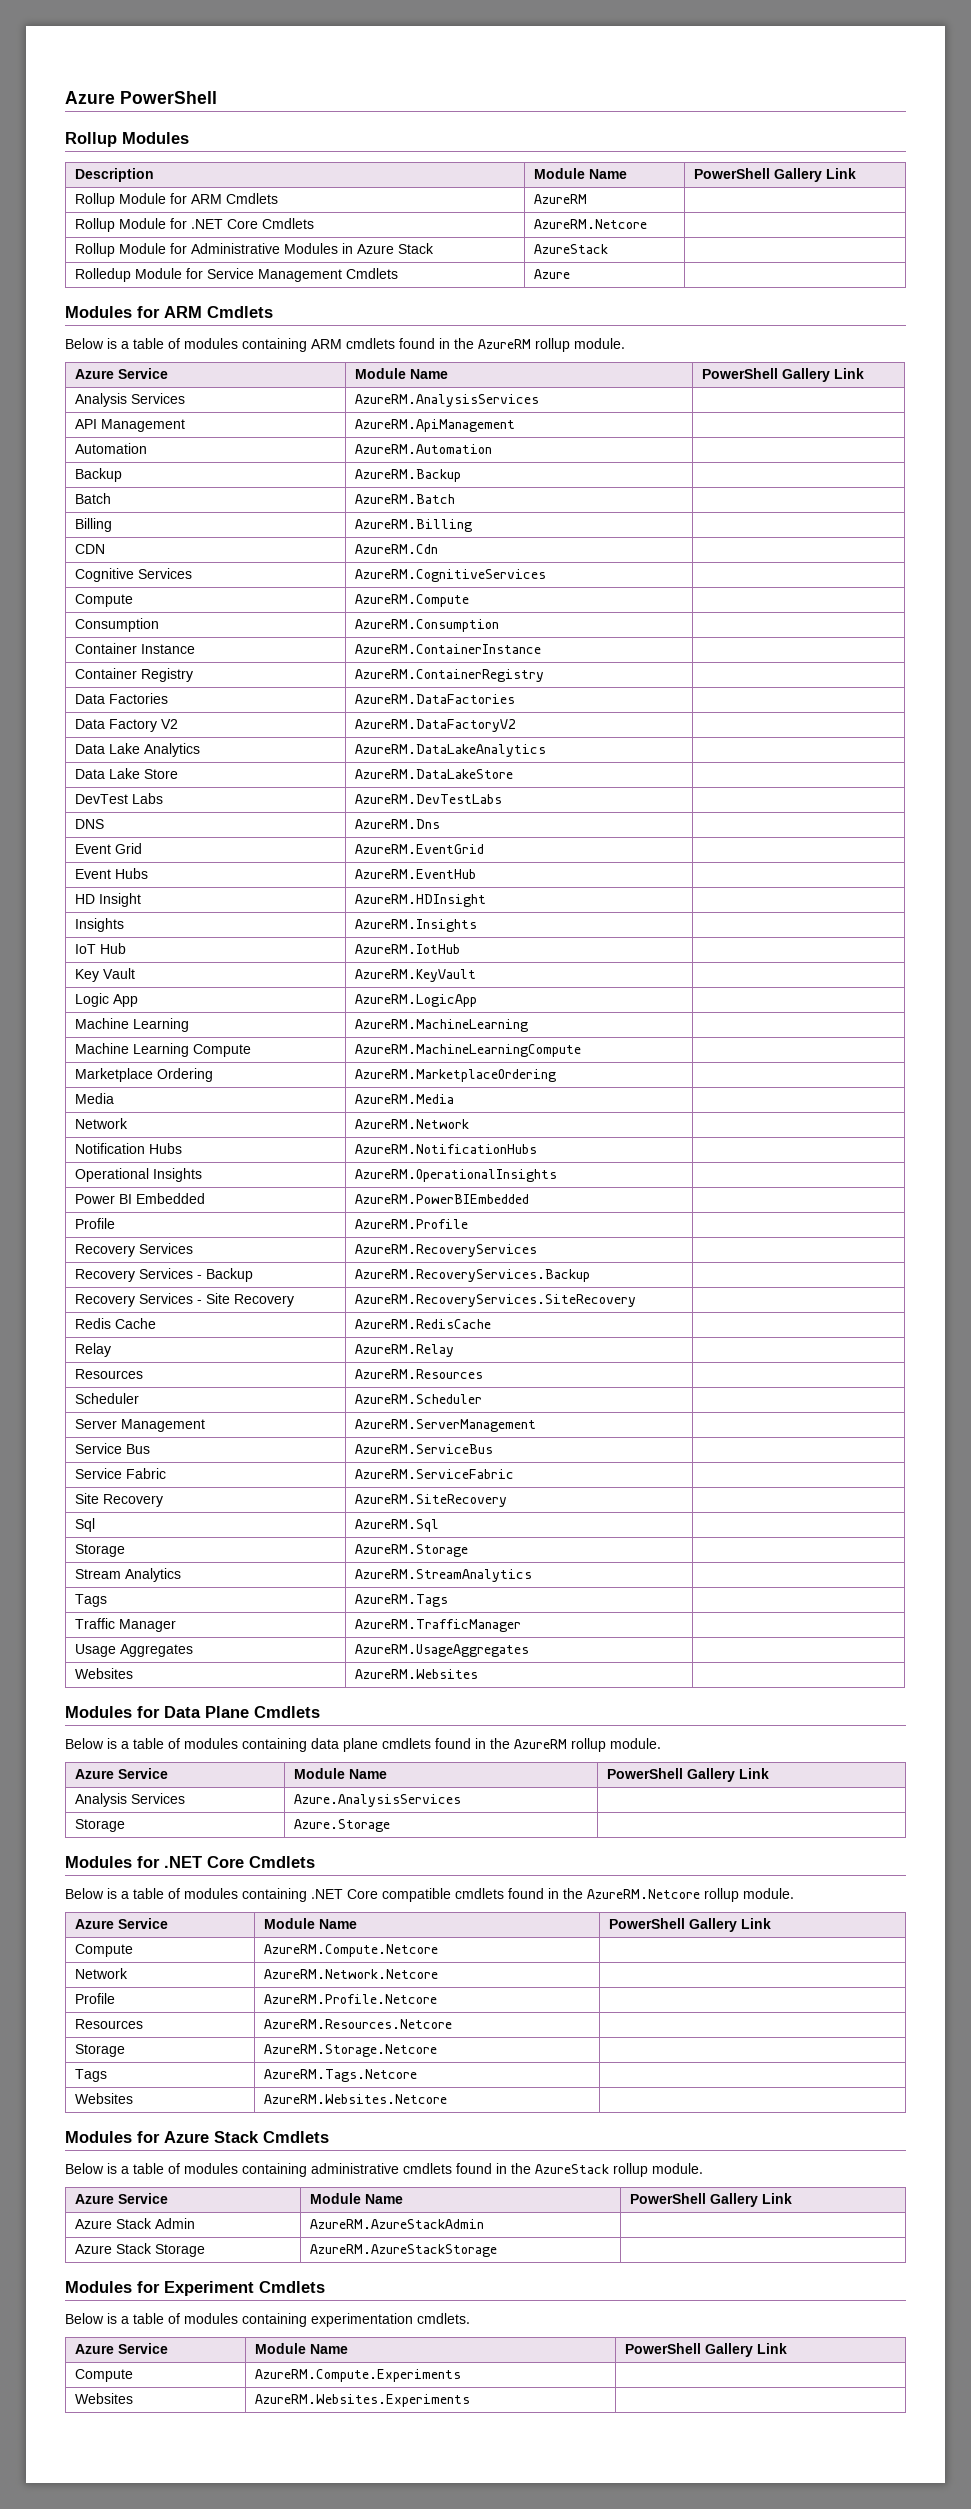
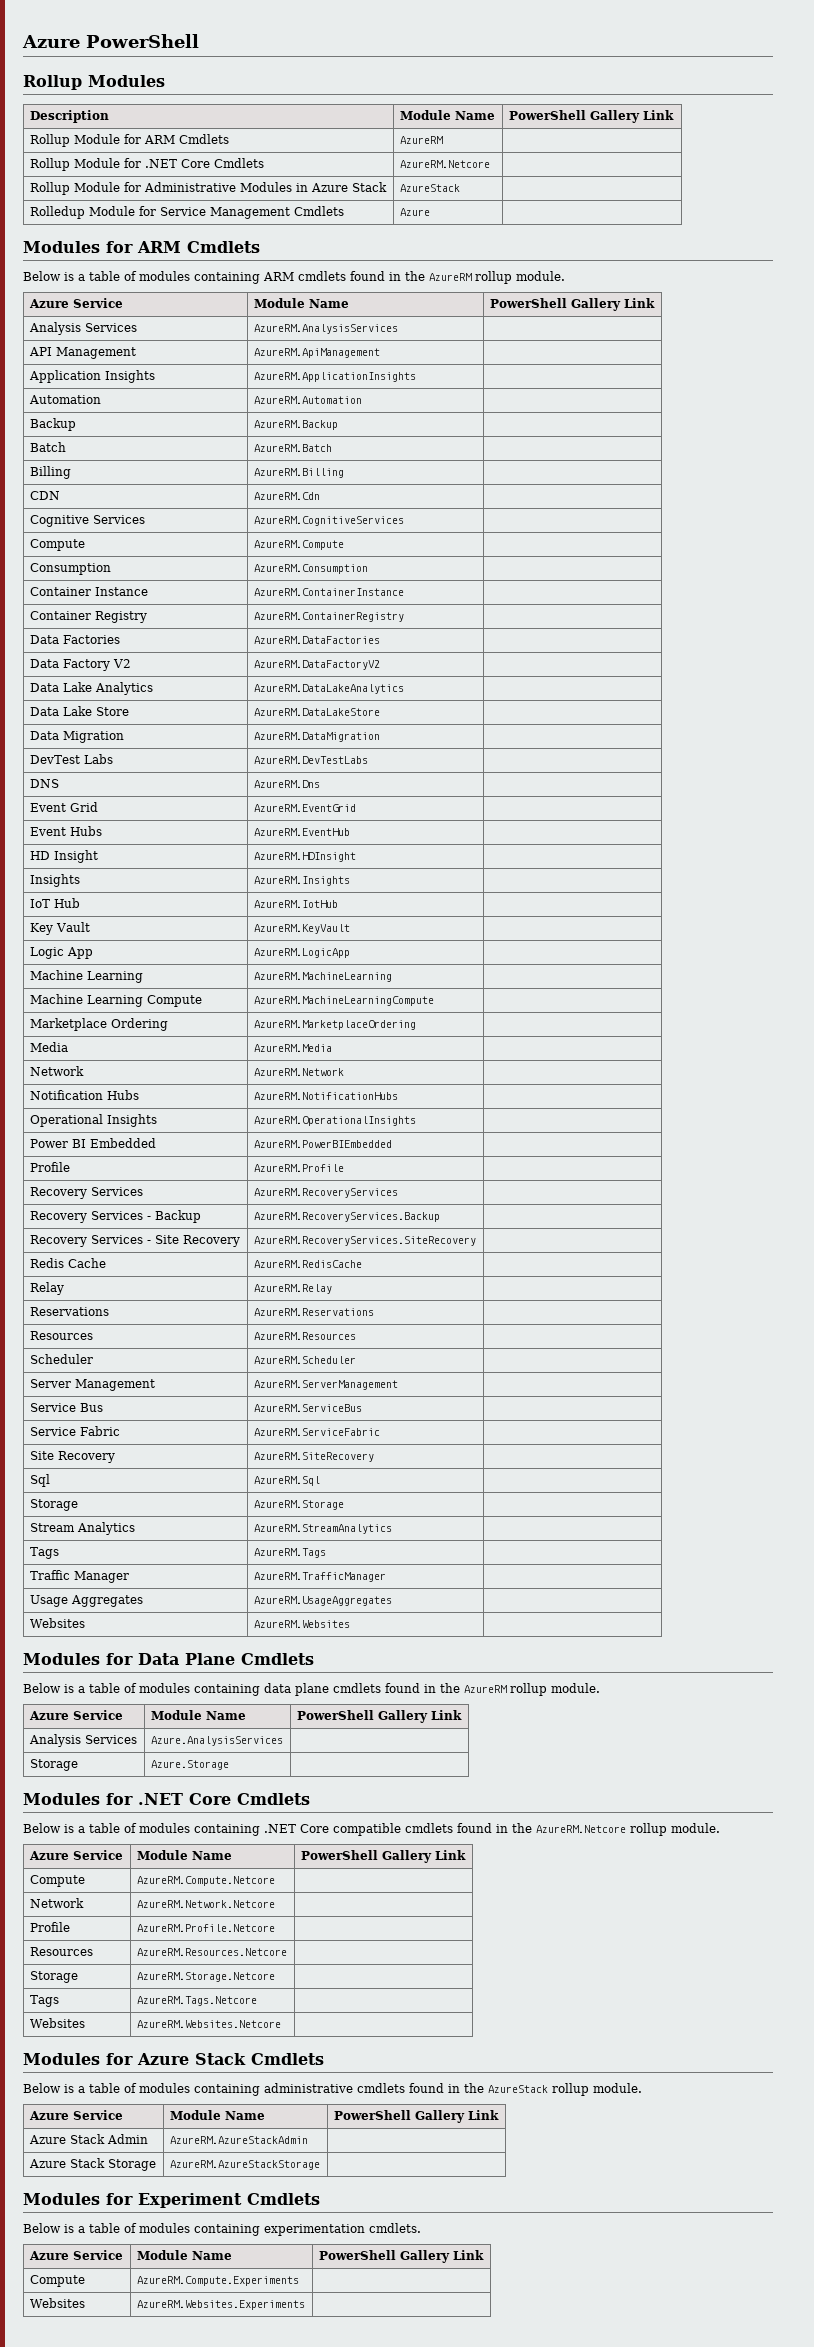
+ Application Insights | AzureRM.ApplicationInsights |
+ Data Migration | AzureRM.DataMigration |
+ Reservations | AzureRM.Reservations |

